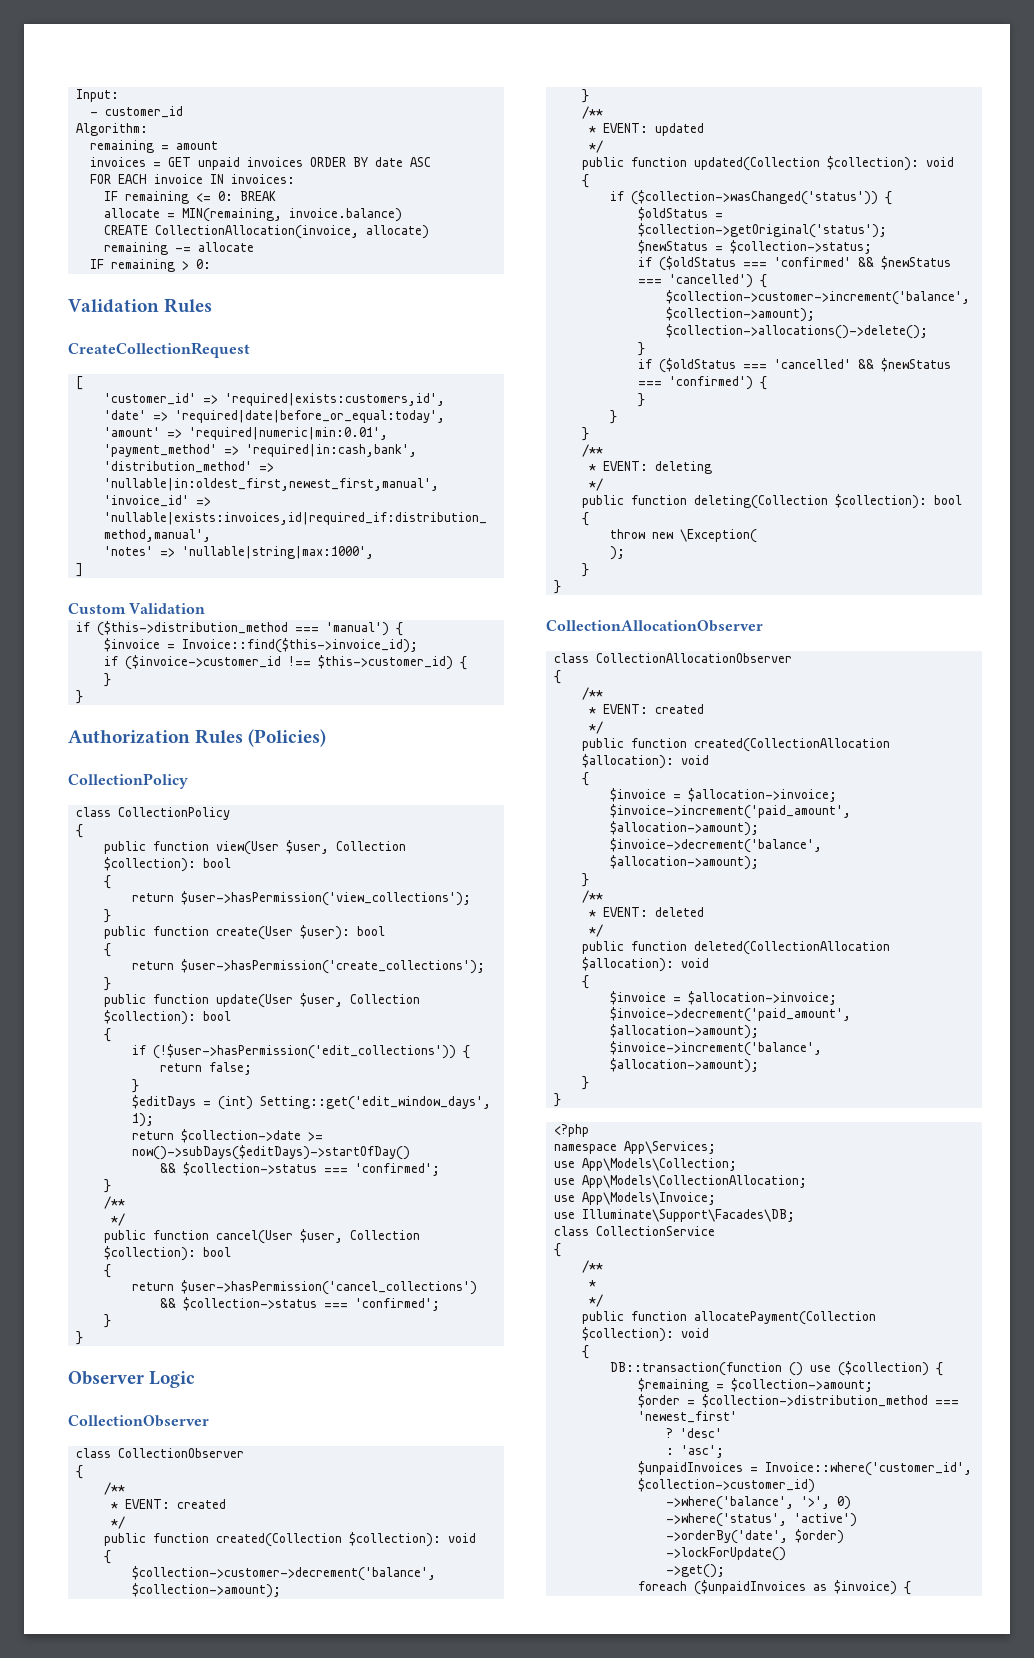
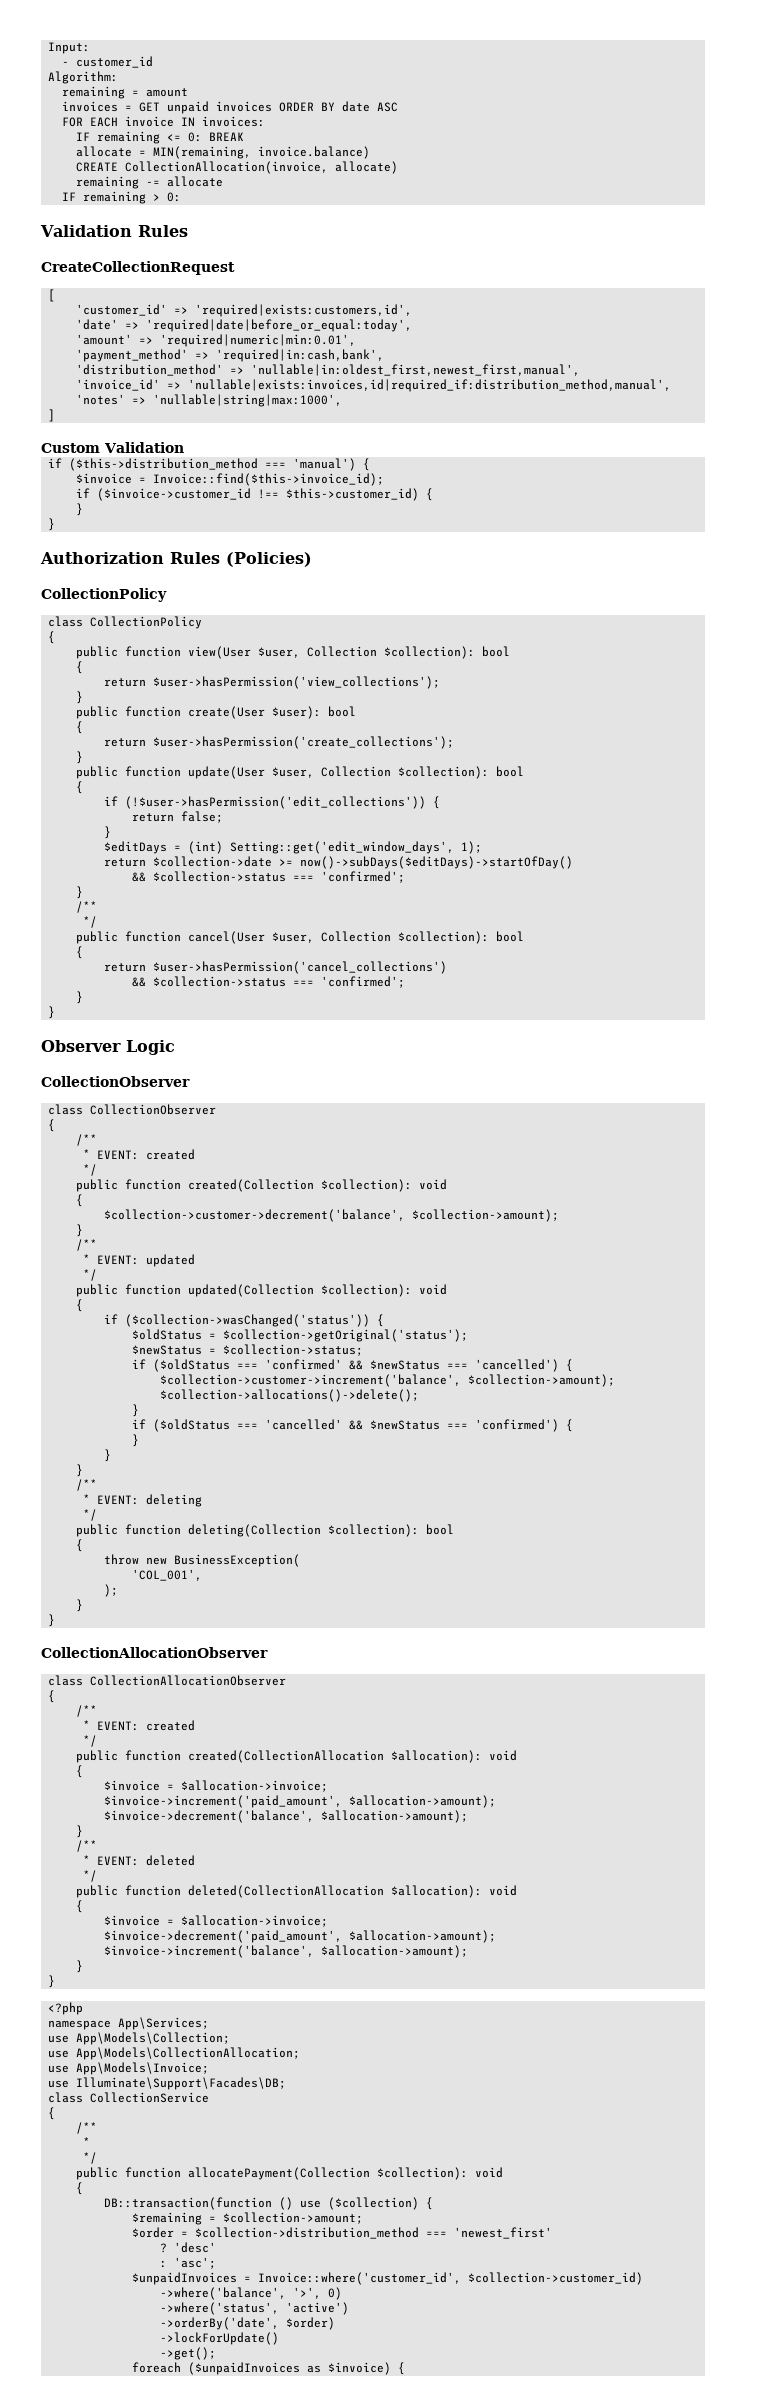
- throw new \Exception(
+ throw new BusinessException(
+ 'COL_001',

